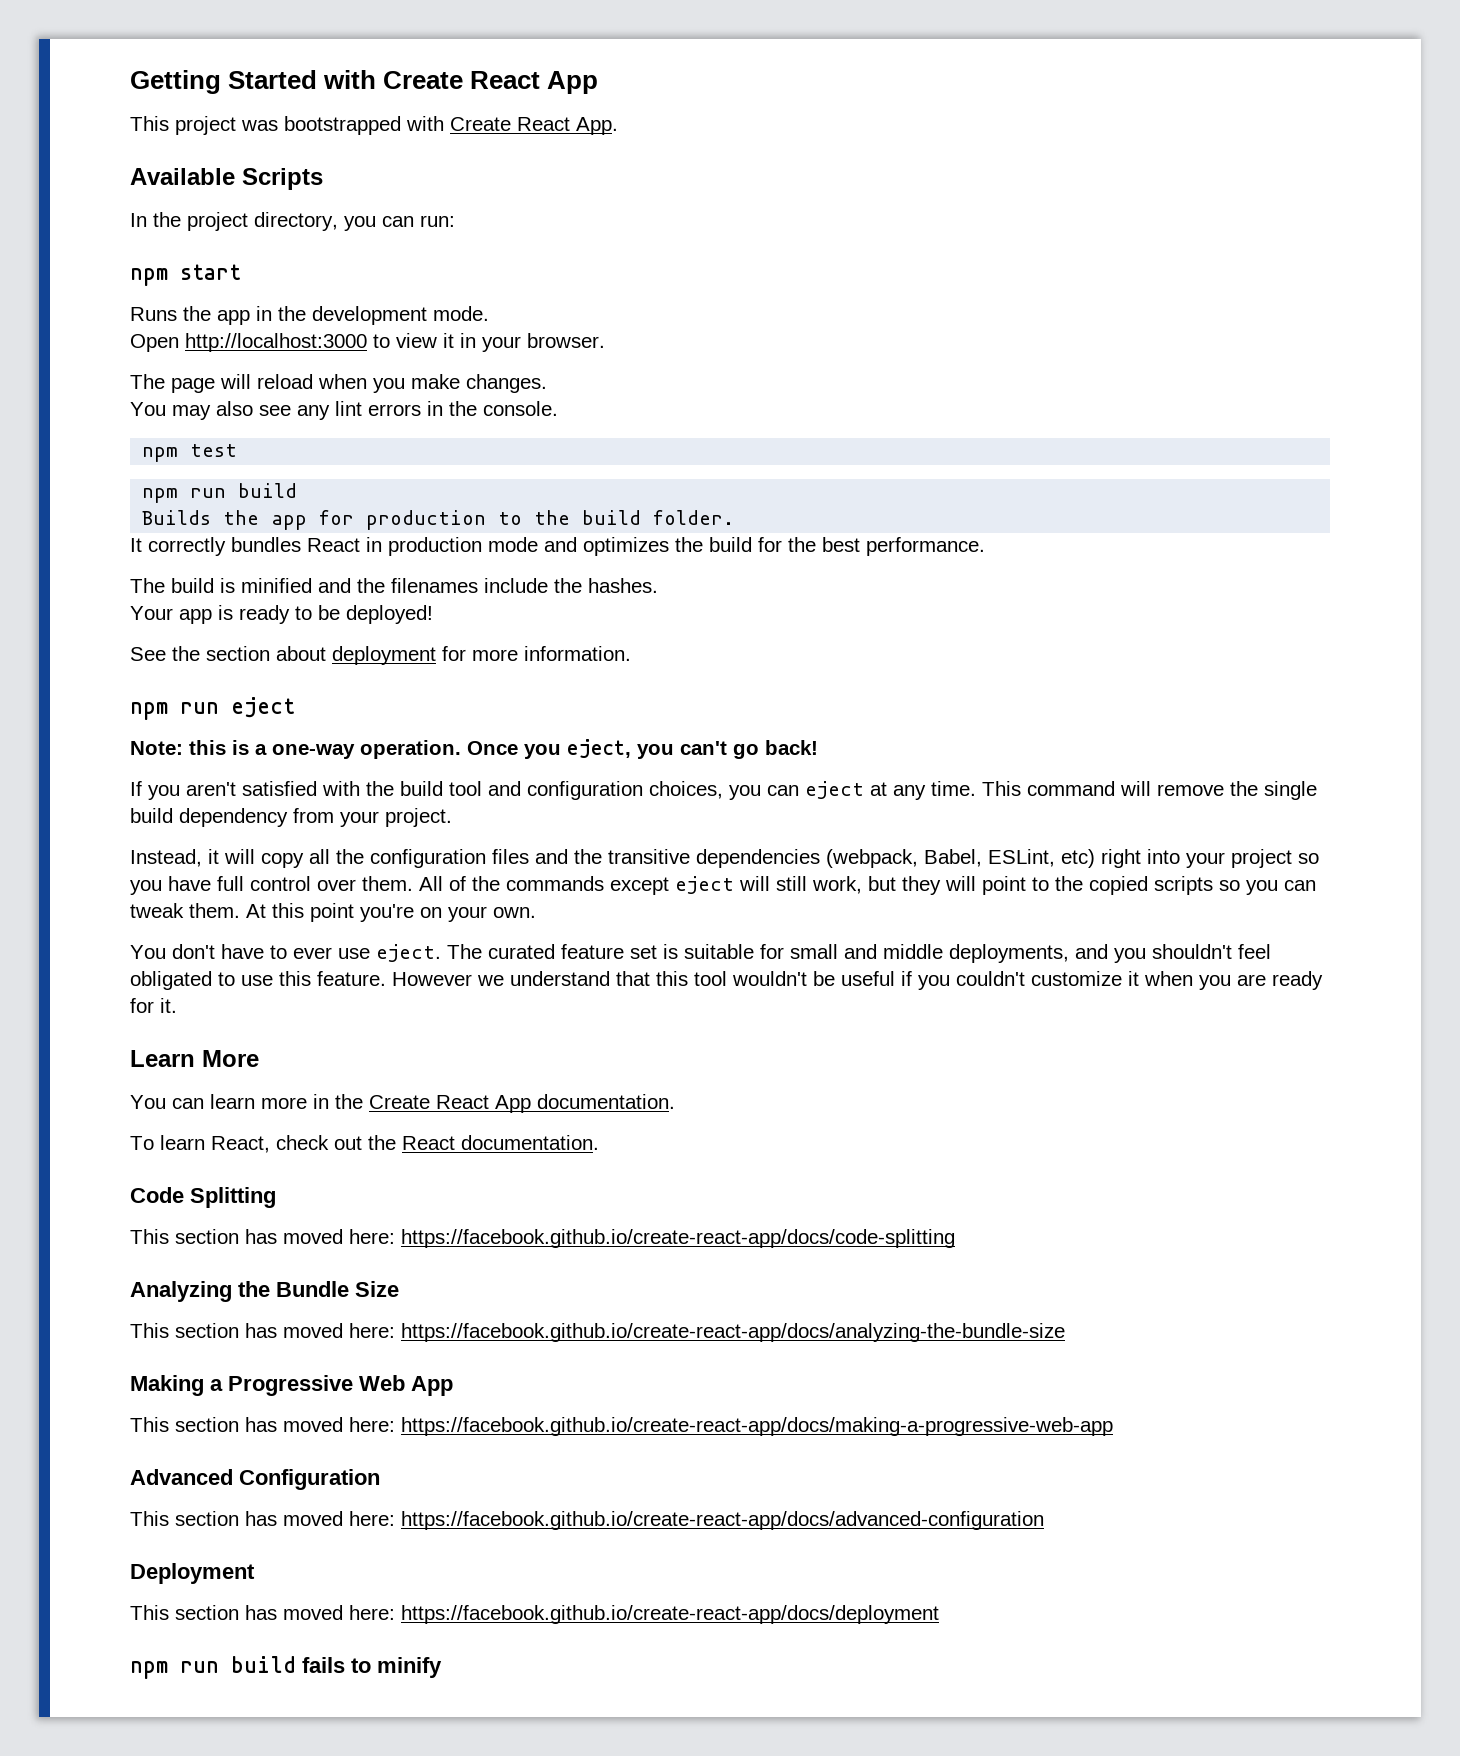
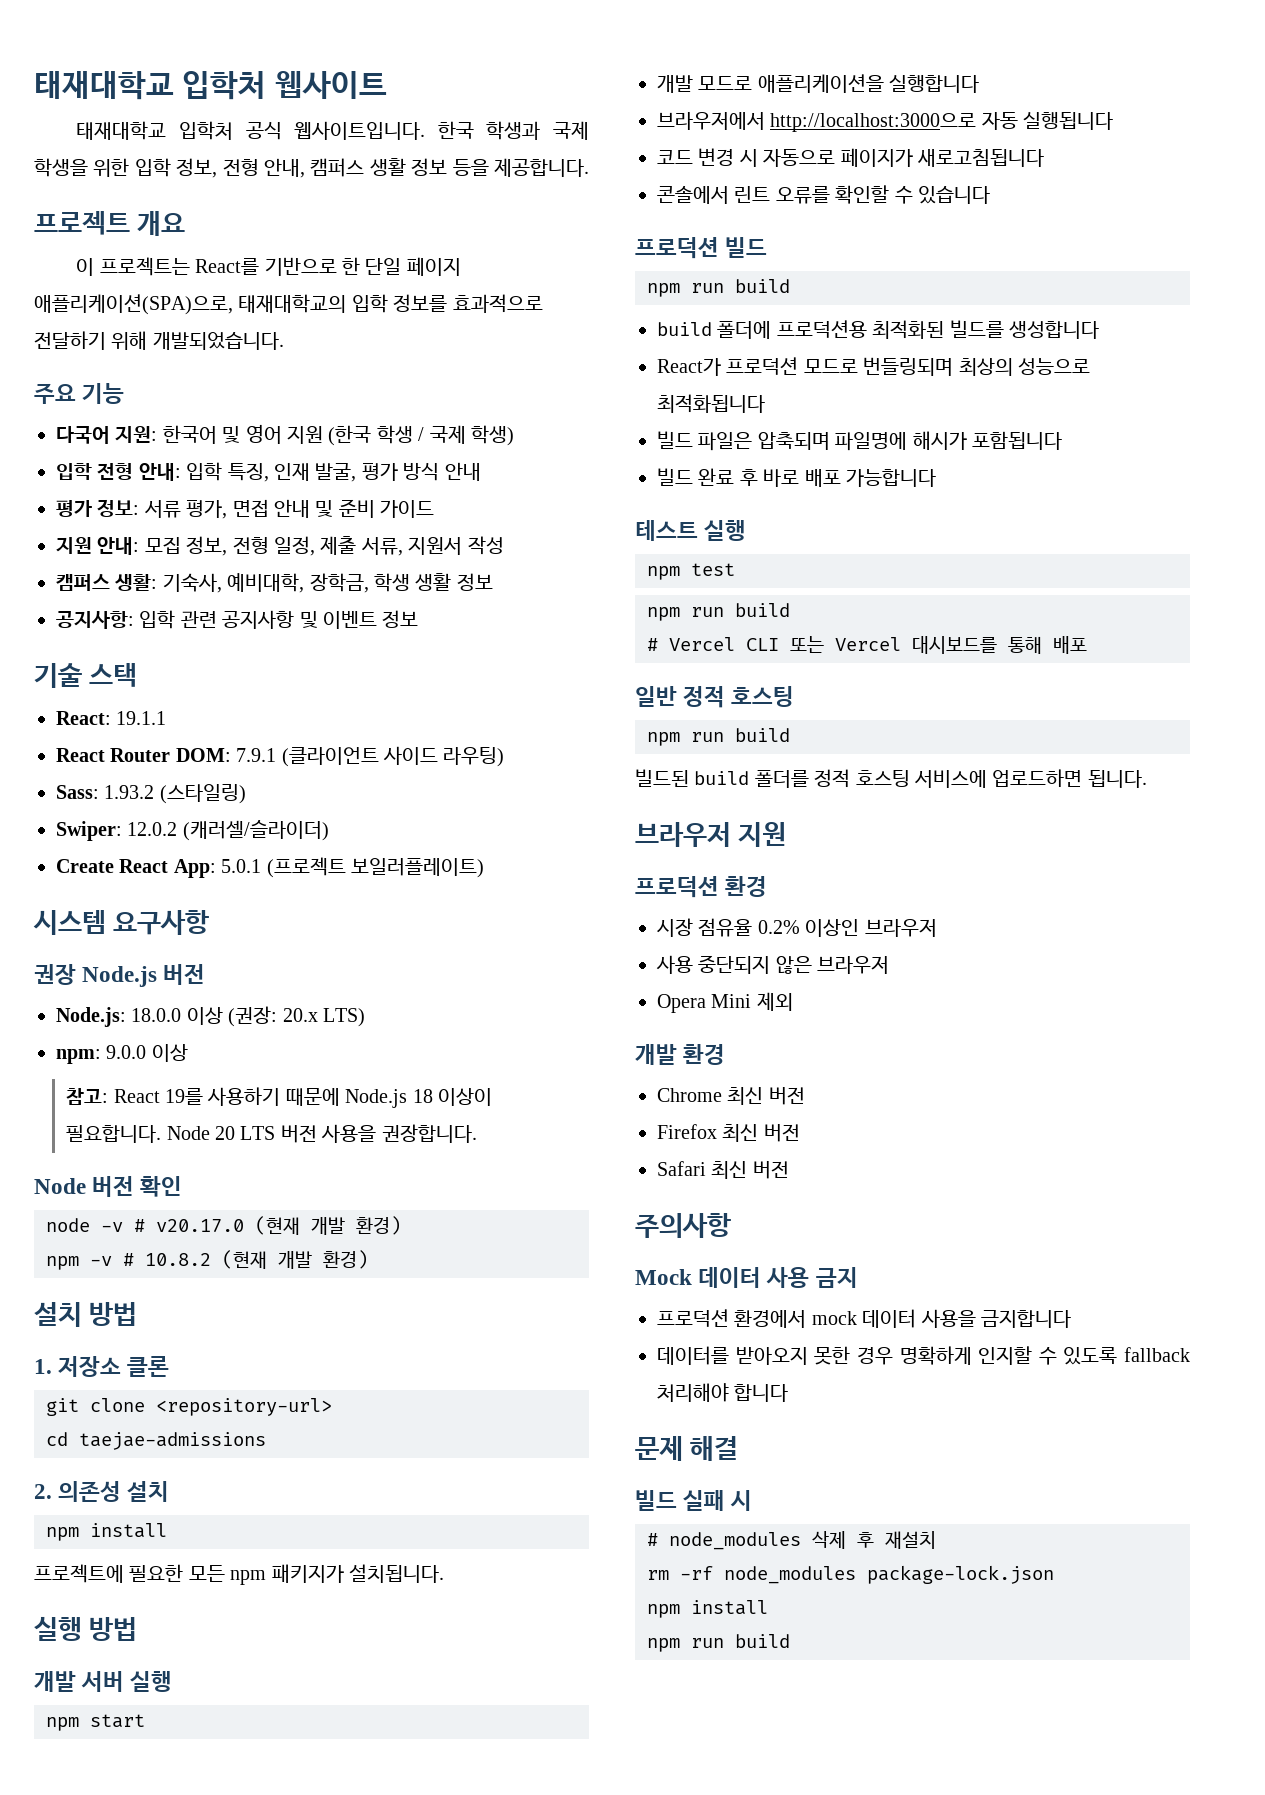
- Getting Started with Create React App
- This project was bootstrapped with Create React App.
- Available Scripts
- In the project directory, you can run:
+ 태재대학교 입학처 웹사이트
+ 태재대학교 입학처 공식 웹사이트입니다. 한국 학생과 국제 학생을 위한 입학 정보, 전형 안내, 캠퍼스 생활 정보 등을 제공합니다.
+ 프로젝트 개요
+ 이 프로젝트는 React를 기반으로 한 단일 페이지 애플리케이션(SPA)으로, 태재대학교의 입학 정보를 효과적으로 전달하기 위해 개발되었습니다.
+ 주요 기능
+ 다국어 지원: 한국어 및 영어 지원 (한국 학생 / 국제 학생)
+ 입학 전형 안내: 입학 특징, 인재 발굴, 평가 방식 안내
+ 평가 정보: 서류 평가, 면접 안내 및 준비 가이드
+ 지원 안내: 모집 정보, 전형 일정, 제출 서류, 지원서 작성
+ 캠퍼스 생활: 기숙사, 예비대학, 장학금, 학생 생활 정보
+ 공지사항: 입학 관련 공지사항 및 이벤트 정보
+ 기술 스택
+ React: 19.1.1
+ React Router DOM: 7.9.1 (클라이언트 사이드 라우팅)
+ Sass: 1.93.2 (스타일링)
+ Swiper: 12.0.2 (캐러셀/슬라이더)
+ Create React App: 5.0.1 (프로젝트 보일러플레이트)
+ 시스템 요구사항
+ 권장 Node.js 버전
+ Node.js: 18.0.0 이상 (권장: 20.x LTS)
+ npm: 9.0.0 이상
+ 참고: React 19를 사용하기 때문에 Node.js 18 이상이 필요합니다. Node 20 LTS 버전 사용을 권장합니다.
+ Node 버전 확인
+ node -v # v20.17.0 (현재 개발 환경)
+ npm -v # 10.8.2 (현재 개발 환경)
+ 설치 방법
+ 1. 저장소 클론
+ git clone <repository-url>
+ cd taejae-admissions
+ 2. 의존성 설치
+ npm install
+ 프로젝트에 필요한 모든 npm 패키지가 설치됩니다.
+ 실행 방법
+ 개발 서버 실행
  npm start
- Runs the app in the development mode.
- Open http://localhost:3000 to view it in your browser.
- The page will reload when you make changes.
- You may also see any lint errors in the console.
+ 개발 모드로 애플리케이션을 실행합니다
+ 브라우저에서 http://localhost:3000으로 자동 실행됩니다
+ 코드 변경 시 자동으로 페이지가 새로고침됩니다
+ 콘솔에서 린트 오류를 확인할 수 있습니다
+ 프로덕션 빌드
+ npm run build
+ build 폴더에 프로덕션용 최적화된 빌드를 생성합니다
+ React가 프로덕션 모드로 번들링되며 최상의 성능으로 최적화됩니다
+ 빌드 파일은 압축되며 파일명에 해시가 포함됩니다
+ 빌드 완료 후 바로 배포 가능합니다
+ 테스트 실행
- Builds the app for production to the build folder.
- It correctly bundles React in production mode and optimizes the build for the best performance.
- The build is minified and the filenames include the hashes.
- Your app is ready to be deployed!
- See the section about deployment for more information.
- npm run eject
- Note: this is a one-way operation. Once you eject, you can't go back!
- If you aren't satisfied with the build tool and configuration choices, you can eject at any time. This command will remove the single build dependency from your project.
- Instead, it will copy all the configuration files and the transitive dependencies (webpack, Babel, ESLint, etc) right into your project so you have full control over them. All of the commands except eject will still work, but they will point to the copied scripts so you can tweak them. At this point you're on your own.
- You don't have to ever use eject. The curated feature set is suitable for small and middle deployments, and you shouldn't feel obligated to use this feature. However we understand that this tool wouldn't be useful if you couldn't customize it when you are ready for it.
- Learn More
- You can learn more in the Create React App documentation.
- To learn React, check out the React documentation.
- Code Splitting
- This section has moved here: https://facebook.github.io/create-react-app/docs/code-splitting
- Analyzing the Bundle Size
- This section has moved here: https://facebook.github.io/create-react-app/docs/analyzing-the-bundle-size
- Making a Progressive Web App
- This section has moved here: https://facebook.github.io/create-react-app/docs/making-a-progressive-web-app
- Advanced Configuration
- This section has moved here: https://facebook.github.io/create-react-app/docs/advanced-configuration
- Deployment
- This section has moved here: https://facebook.github.io/create-react-app/docs/deployment
- npm run build fails to minify
+ # Vercel CLI 또는 Vercel 대시보드를 통해 배포
+ 일반 정적 호스팅
+ npm run build
+ 빌드된 build 폴더를 정적 호스팅 서비스에 업로드하면 됩니다.
+ 브라우저 지원
+ 프로덕션 환경
+ 시장 점유율 0.2% 이상인 브라우저
+ 사용 중단되지 않은 브라우저
+ Opera Mini 제외
+ 개발 환경
+ Chrome 최신 버전
+ Firefox 최신 버전
+ Safari 최신 버전
+ 주의사항
+ Mock 데이터 사용 금지
+ 프로덕션 환경에서 mock 데이터 사용을 금지합니다
+ 데이터를 받아오지 못한 경우 명확하게 인지할 수 있도록 fallback 처리해야 합니다
+ 문제 해결
+ 빌드 실패 시
+ # node_modules 삭제 후 재설치
+ rm -rf node_modules package-lock.json
+ npm install
+ npm run build

